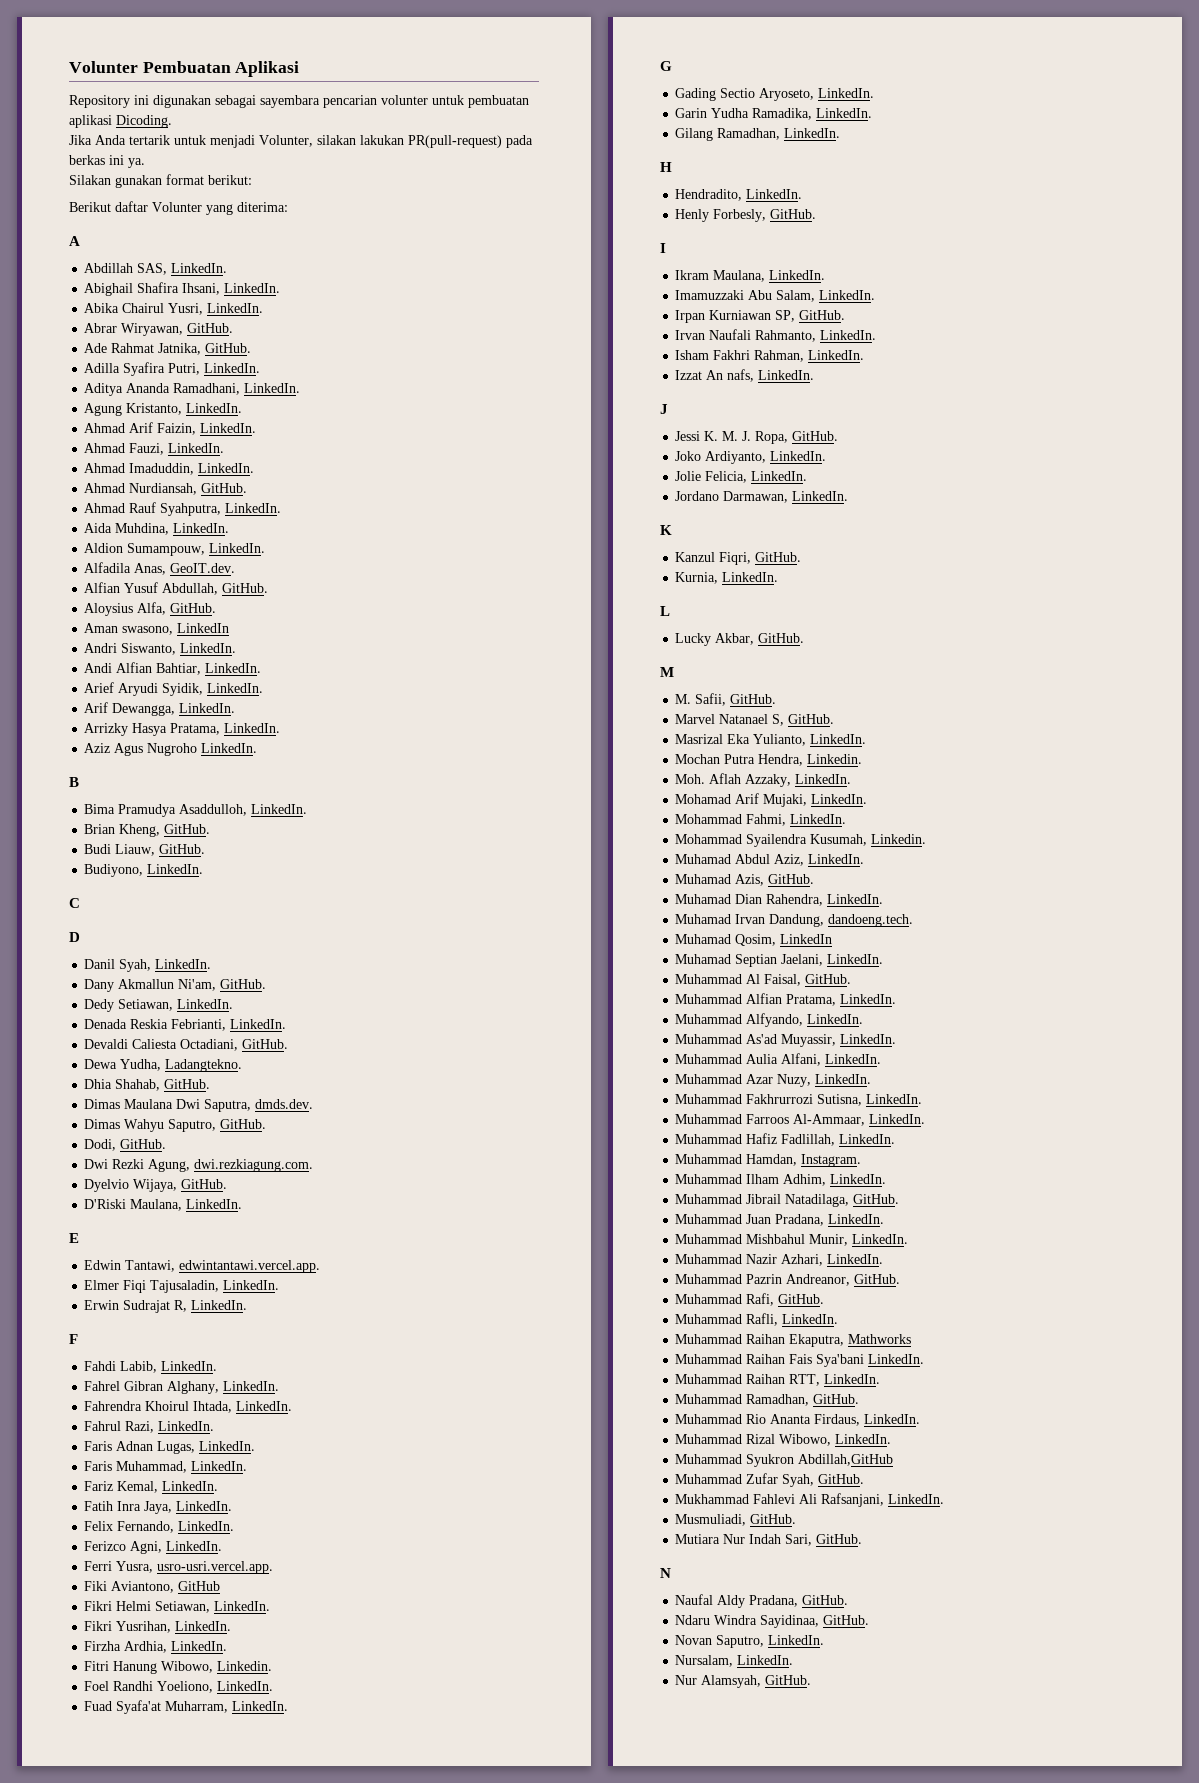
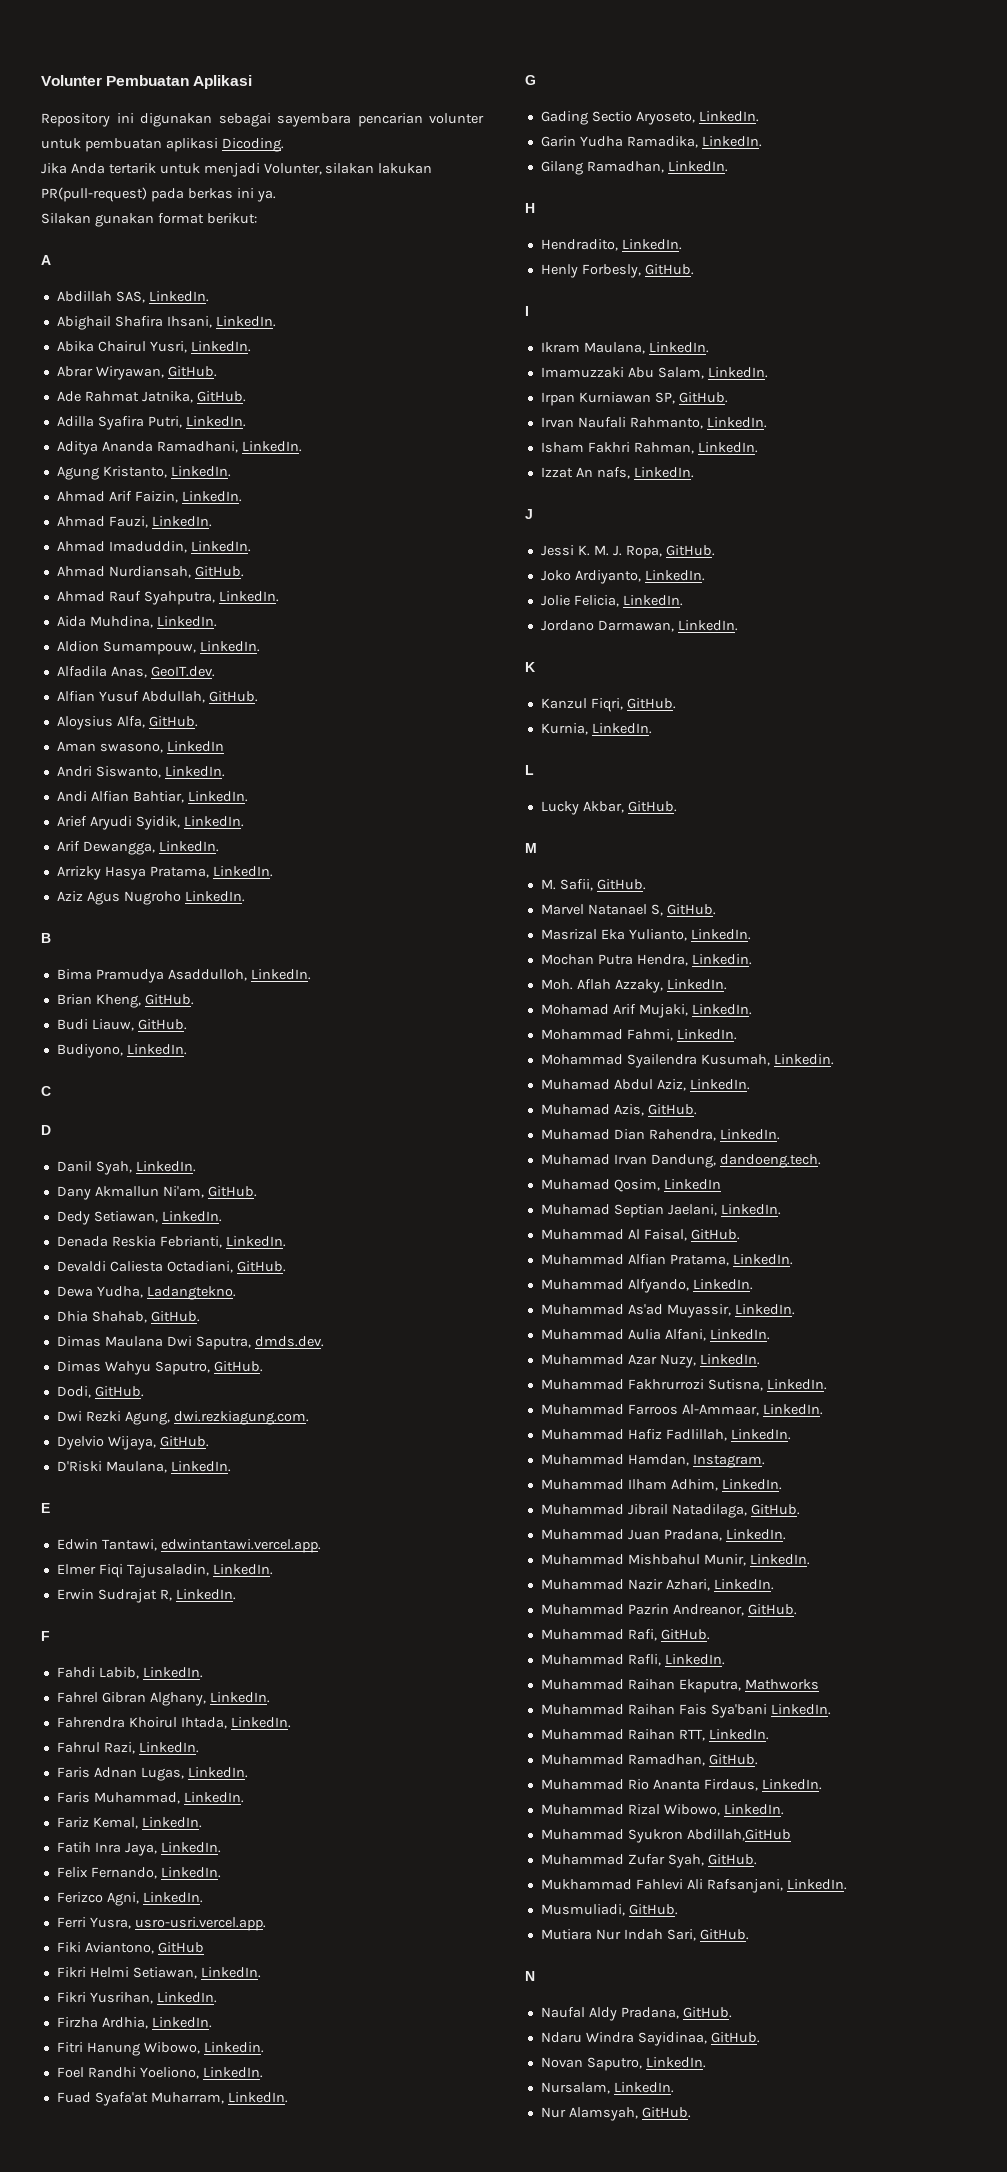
- Berikut daftar Volunter yang diterima:

